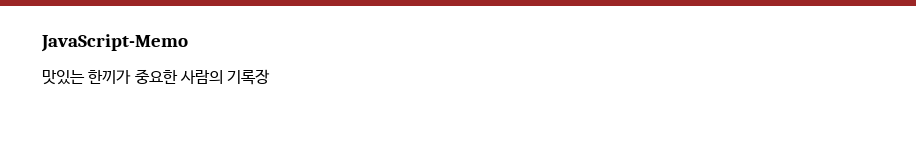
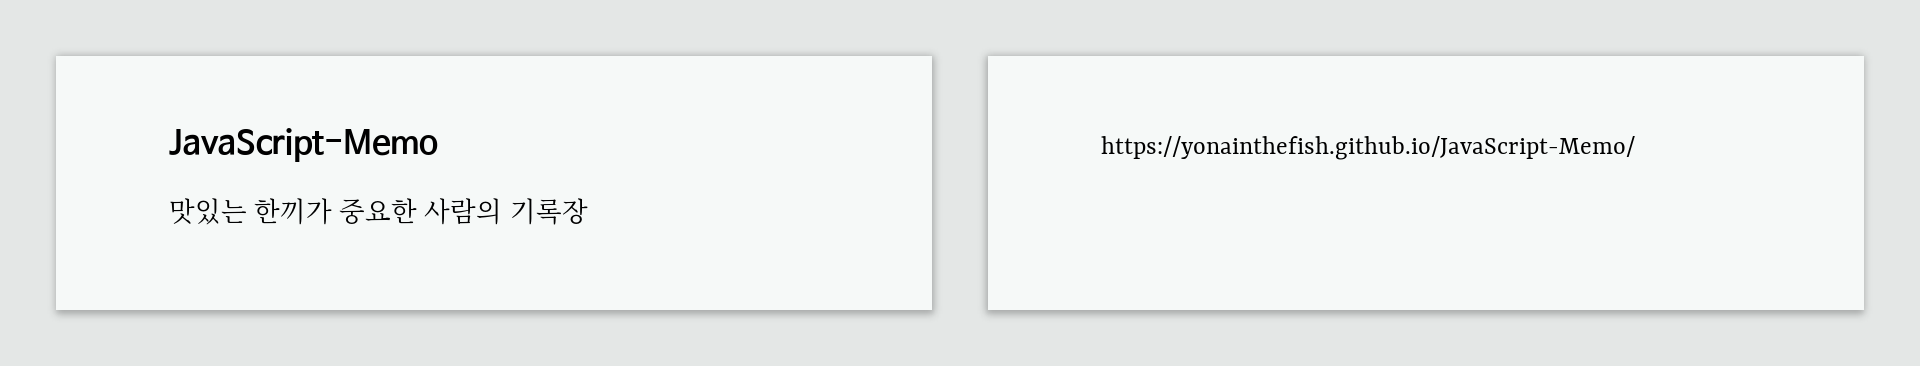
- 맛있는 한끼가 중요한 사람의 기록장
+ 맛있는 한끼가 중요한 사람의 기록장 https://yonainthefish.github.io/JavaScript-Memo/

